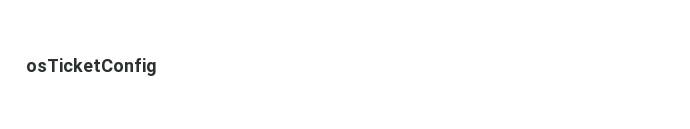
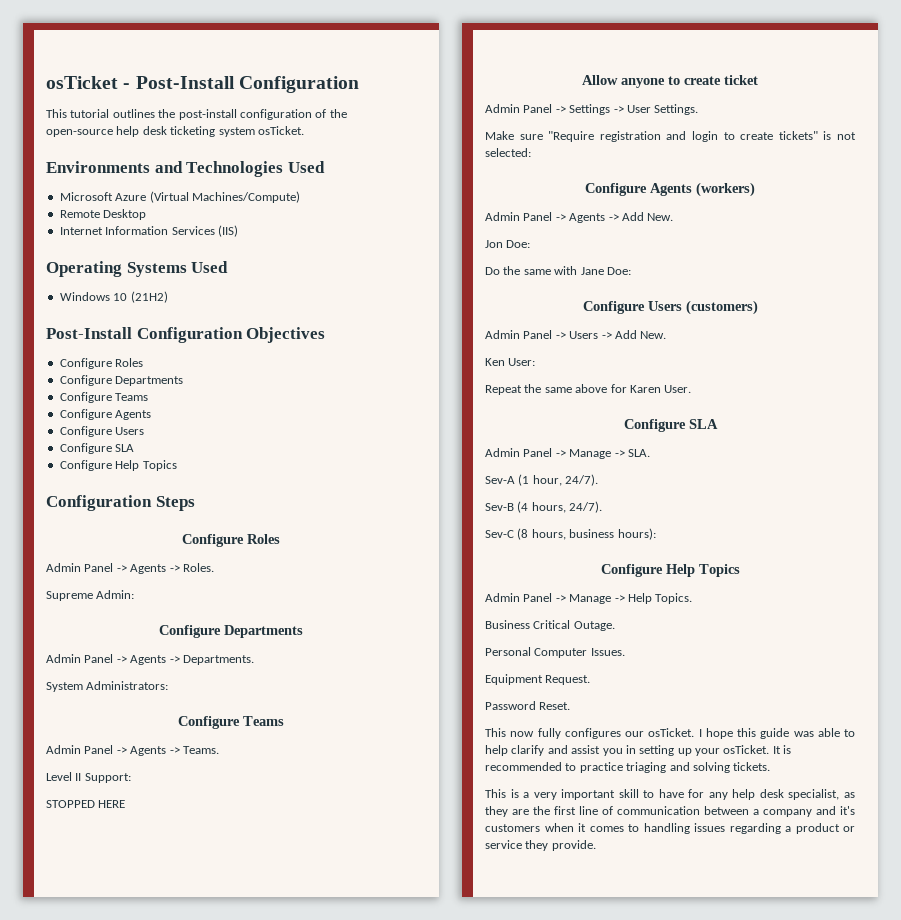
- osTicketConfig
+ osTicket - Post-Install Configuration
+ This tutorial outlines the post-install configuration of the open-source help desk ticketing system osTicket.
+ Environments and Technologies Used
+ Microsoft Azure (Virtual Machines/Compute)
+ Remote Desktop
+ Internet Information Services (IIS)
+ Operating Systems Used
+ Windows 10 (21H2)
+ Post-Install Configuration Objectives
+ Configure Roles
+ Configure Departments
+ Configure Teams
+ Configure Agents
+ Configure Users
+ Configure SLA
+ Configure Help Topics
+ Configuration Steps
+ Configure Roles
+ Admin Panel -> Agents -> Roles.
+ Supreme Admin:
+ Configure Departments
+ Admin Panel -> Agents -> Departments.
+ System Administrators:
+ Configure Teams
+ Admin Panel -> Agents -> Teams.
+ Level II Support:
+ STOPPED HERE
+ Allow anyone to create ticket
+ Admin Panel -> Settings -> User Settings.
+ Make sure "Require registration and login to create tickets" is not selected:
+ Configure Agents (workers)
+ Admin Panel -> Agents -> Add New.
+ Jon Doe:
+ Do the same with Jane Doe:
+ Configure Users (customers)
+ Admin Panel -> Users -> Add New.
+ Ken User:
+ Repeat the same above for Karen User.
+ Configure SLA
+ Admin Panel -> Manage -> SLA.
+ Sev-A (1 hour, 24/7).
+ Sev-B (4 hours, 24/7).
+ Sev-C (8 hours, business hours):
+ Configure Help Topics
+ Admin Panel -> Manage -> Help Topics.
+ Business Critical Outage.
+ Personal Computer Issues.
+ Equipment Request.
+ Password Reset.
+ This now fully configures our osTicket. I hope this guide was able to help clarify and assist you in setting up your osTicket. It is recommended to practice triaging and solving tickets.
+ This is a very important skill to have for any help desk specialist, as they are the first line of communication between a company and it's customers when it comes to handling issues regarding a product or service they provide.

